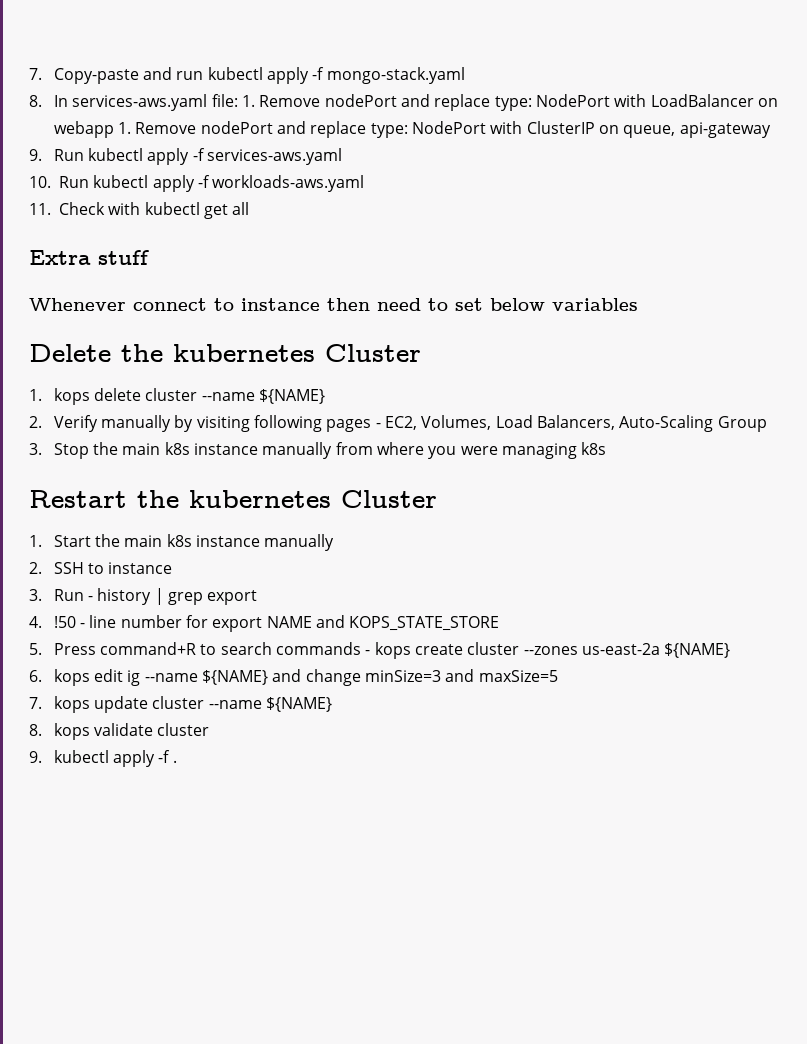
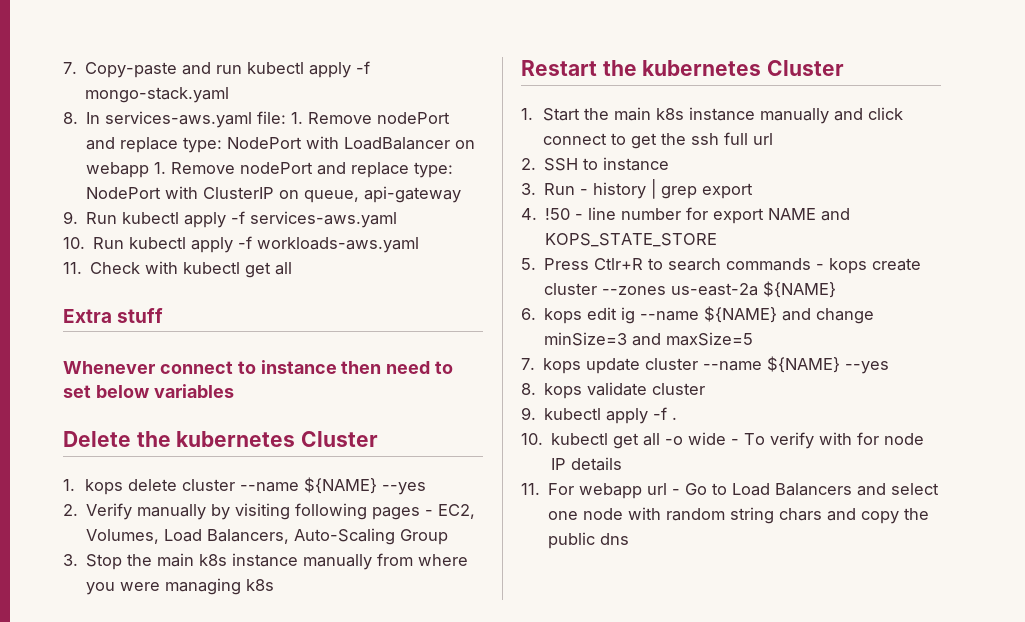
- 1. kops delete cluster --name ${NAME}
+ 1. kops delete cluster --name ${NAME} --yes
- 1. Start the main k8s instance manually
+ 1. Start the main k8s instance manually and click connect to get the ssh full url
- 5. Press command+R to search commands - kops create cluster --zones us-east-2a ${NAME}
+ 5. Press Ctlr+R to search commands - kops create cluster --zones us-east-2a ${NAME}
- 7. kops update cluster --name ${NAME}
+ 7. kops update cluster --name ${NAME} --yes
+ 10. kubectl get all -o wide - To verify with for node IP details
+ 11. For webapp url - Go to Load Balancers and select one node with random string chars and copy the public dns

